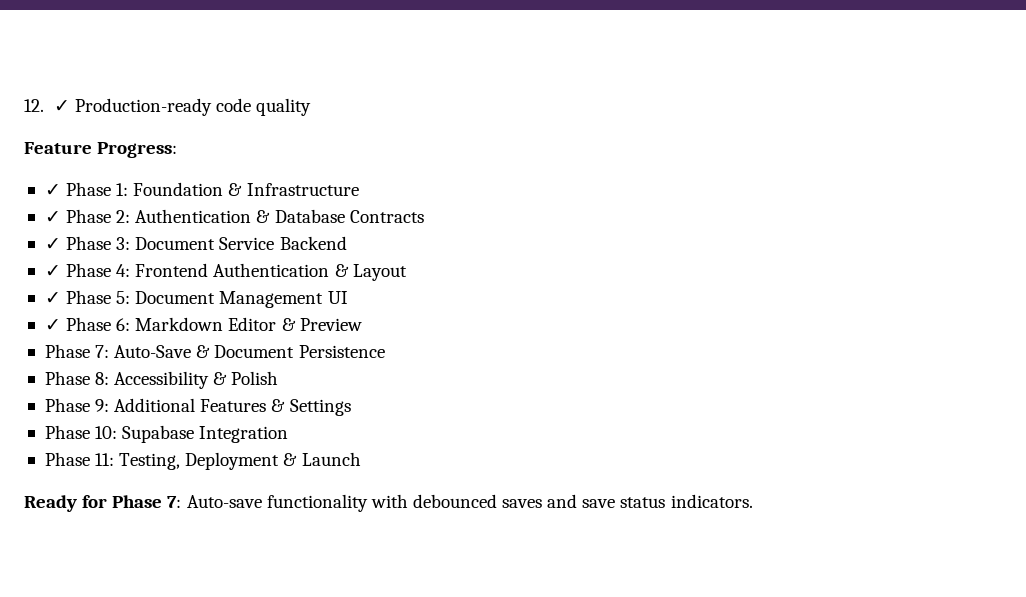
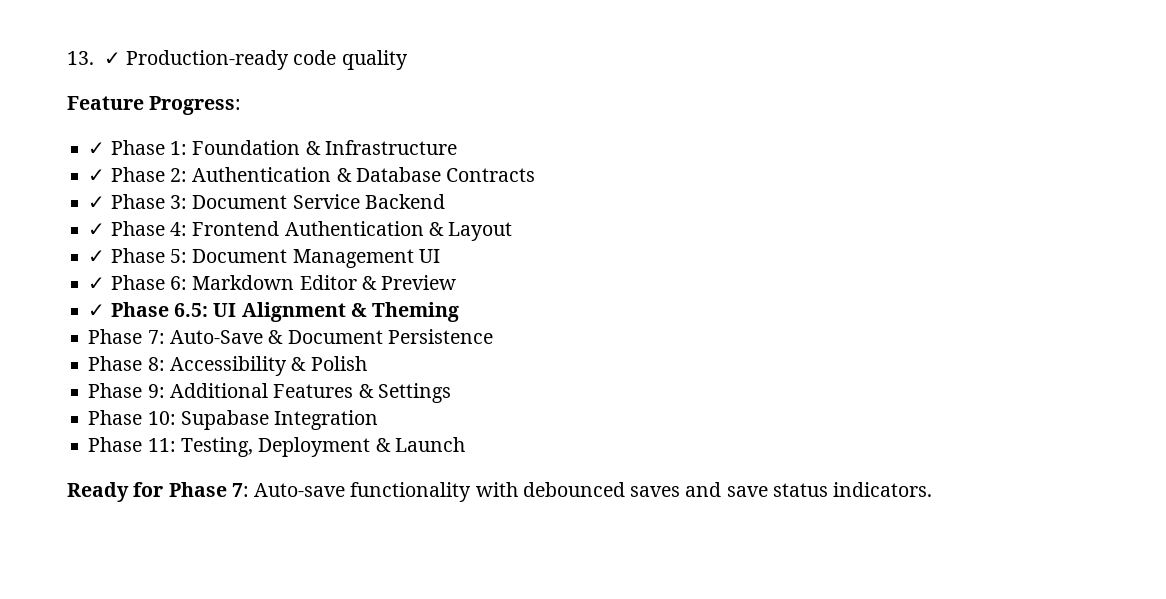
- 12. ✓ Production-ready code quality
+ 13. ✓ Production-ready code quality
+ ✓ Phase 6.5: UI Alignment & Theming

